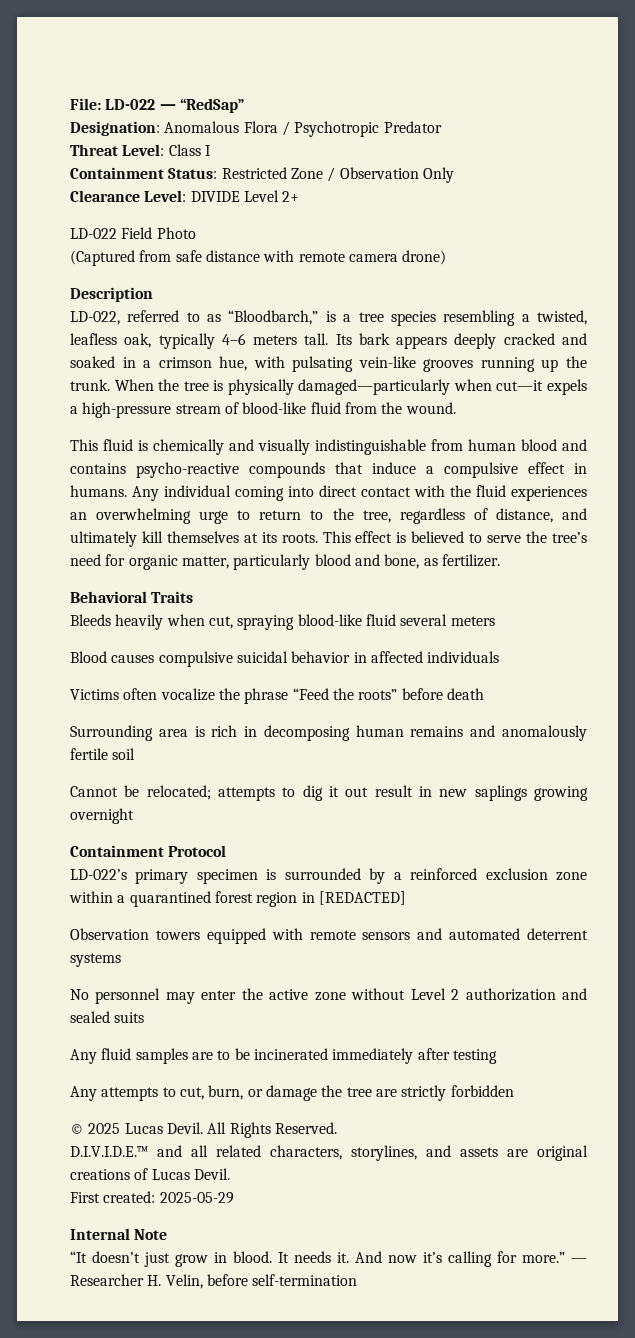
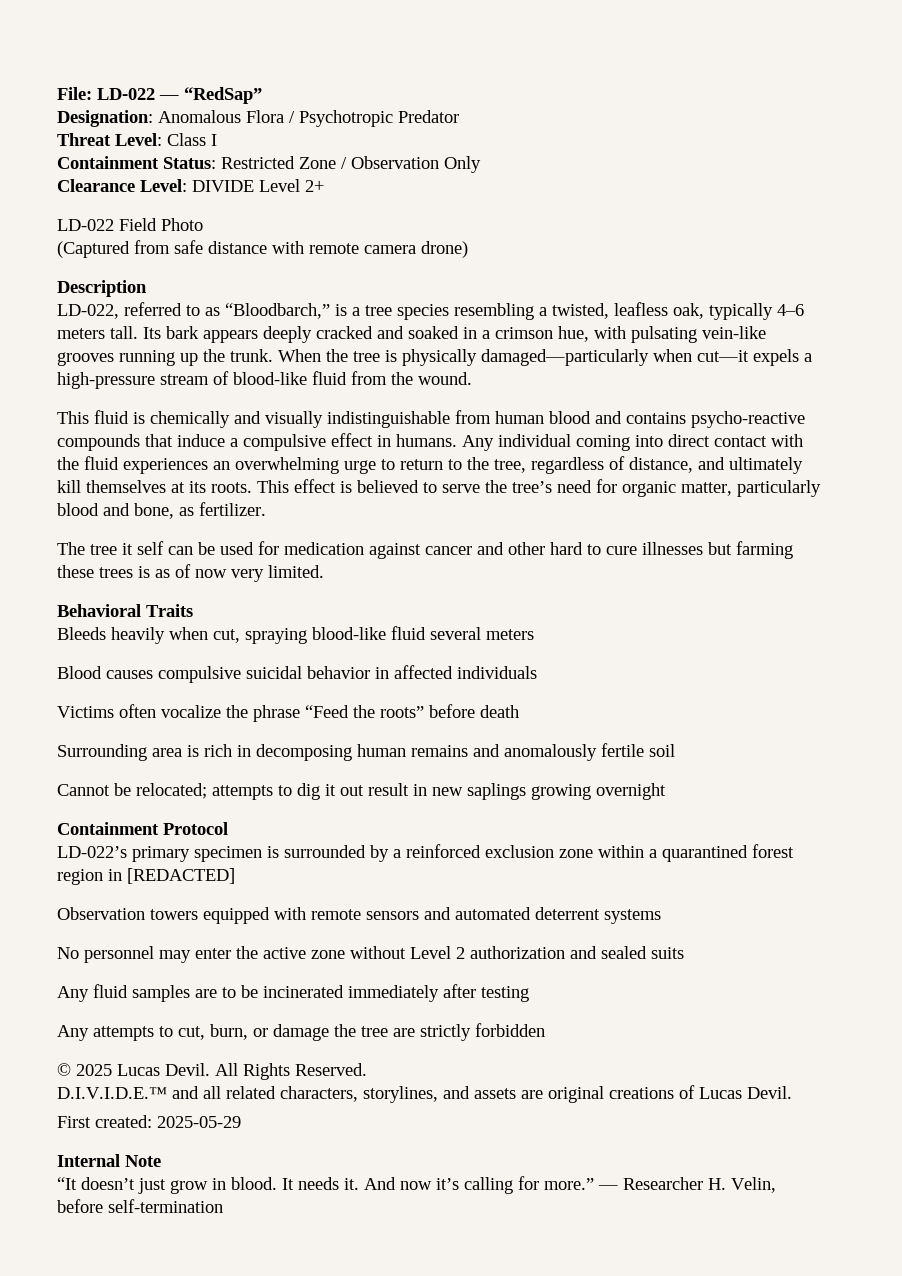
+ The tree it self can be used for medication against cancer and other hard to cure illnesses but farming these trees is as of now very limited.

